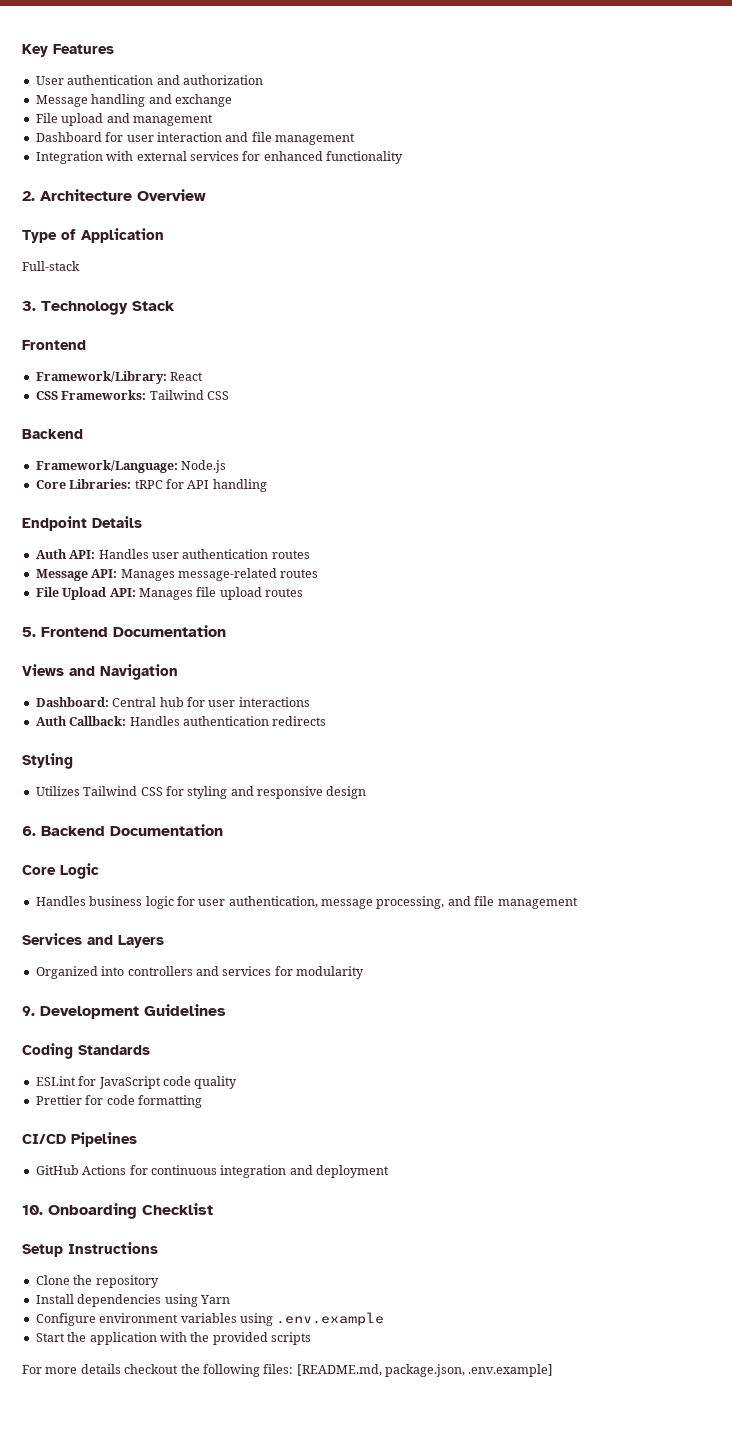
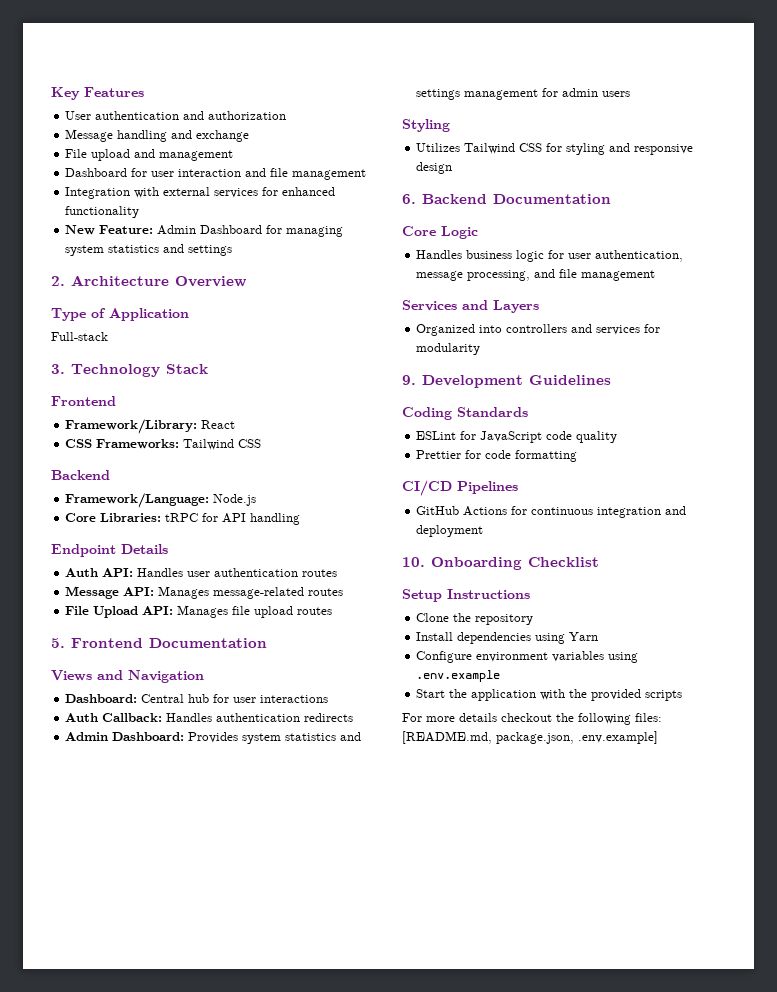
+ New Feature: Admin Dashboard for managing system statistics and settings
+ Admin Dashboard: Provides system statistics and settings management for admin users

